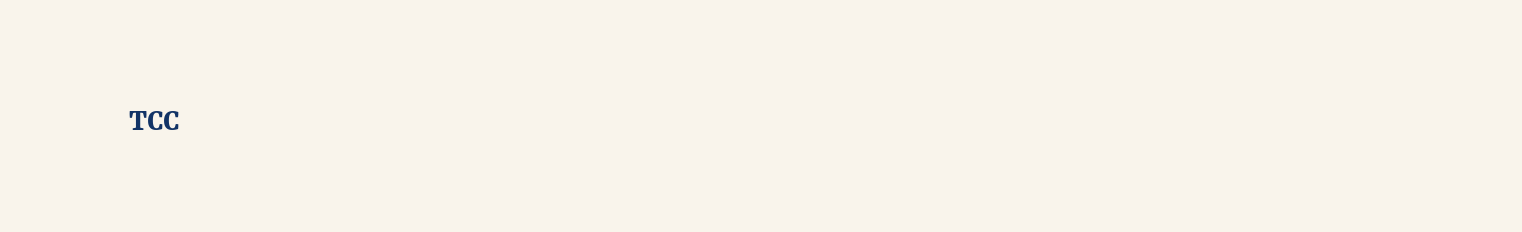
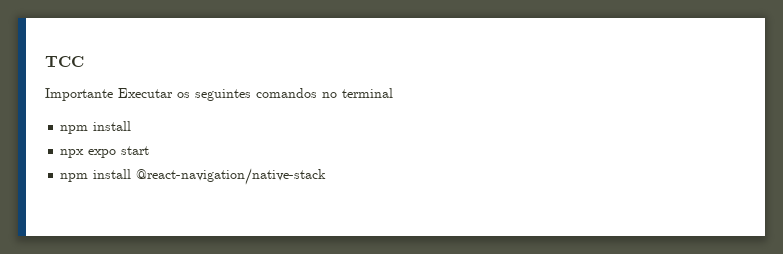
+ Importante Executar os seguintes comandos no terminal
+ npm install
+ npx expo start
+ npm install @react-navigation/native-stack

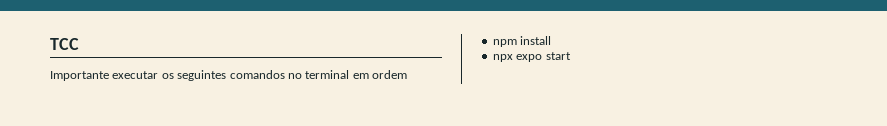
- Importante Executar os seguintes comandos no terminal
+ Importante executar os seguintes comandos no terminal em ordem
- npm install @react-navigation/native-stack

